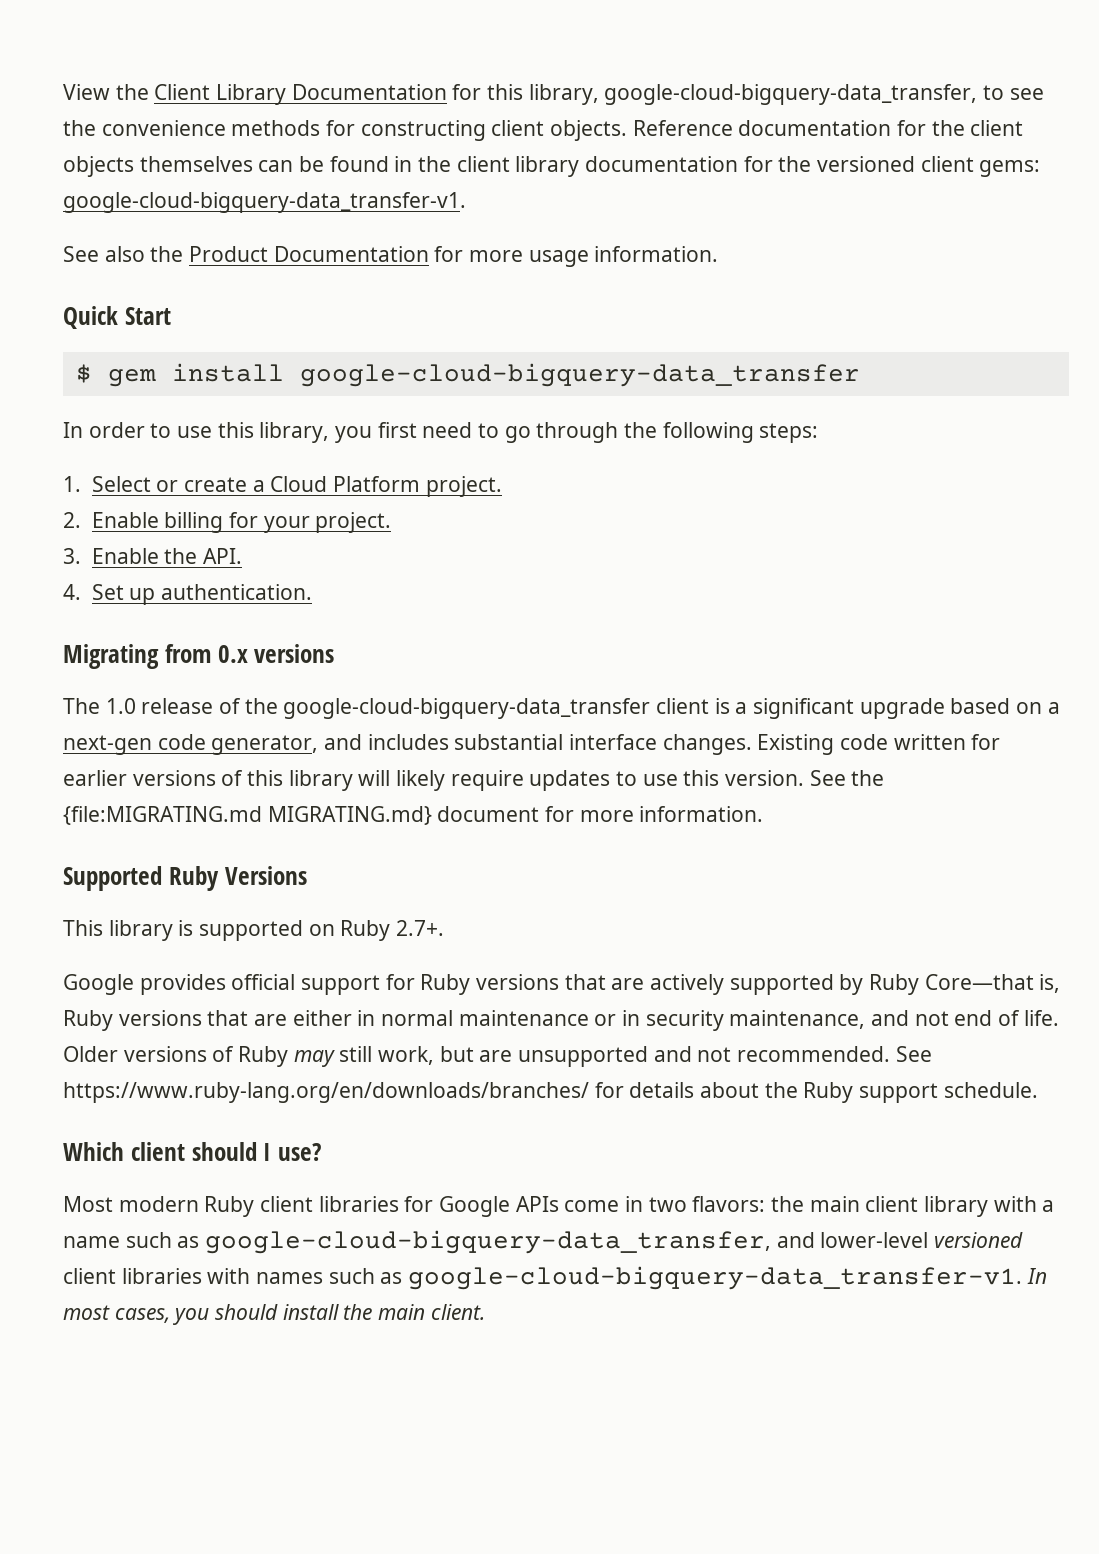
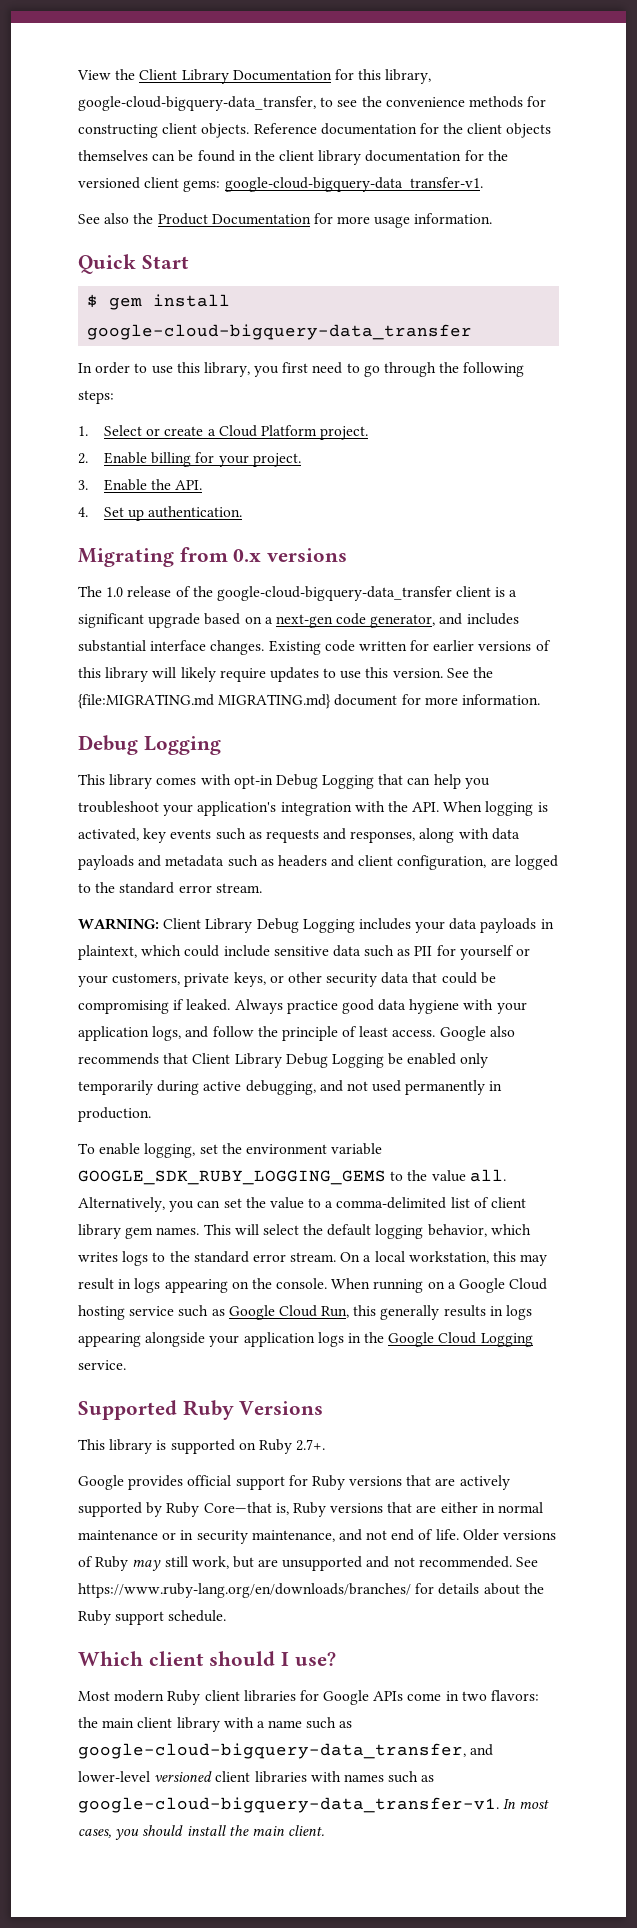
  See the {file:MIGRATING.md MIGRATING.md} document for more information.
+ Debug Logging
+ This library comes with opt-in Debug Logging that can help you troubleshoot your application's integration with the API. When logging is activated, key events such as requests and responses, along with data payloads and metadata such as headers and client configuration, are logged to the standard error stream.
+ WARNING: Client Library Debug Logging includes your data payloads in plaintext, which could include sensitive data such as PII for yourself or your customers, private keys, or other security data that could be compromising if leaked. Always practice good data hygiene with your application logs, and follow the principle of least access. Google also recommends that Client Library Debug Logging be enabled only temporarily during active debugging, and not used permanently in production.
+ To enable logging, set the environment variable GOOGLE_SDK_RUBY_LOGGING_GEMS to the value all. Alternatively, you can set the value to a comma-delimited list of client library gem names. This will select the default logging behavior, which writes logs to the standard error stream. On a local workstation, this may result in logs appearing on the console. When running on a Google Cloud hosting service such as Google Cloud Run, this generally results in logs appearing alongside your application logs in the Google Cloud Logging service.

